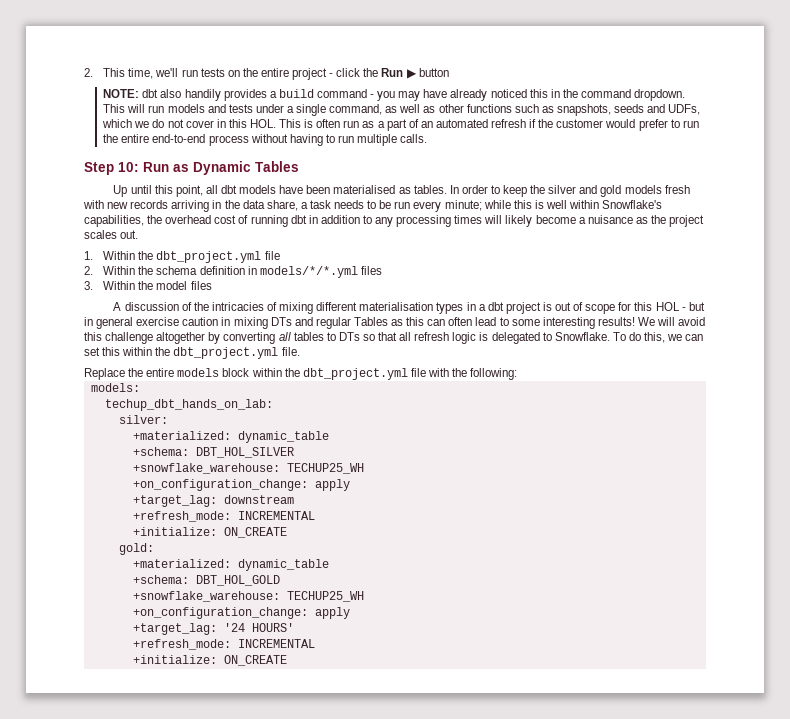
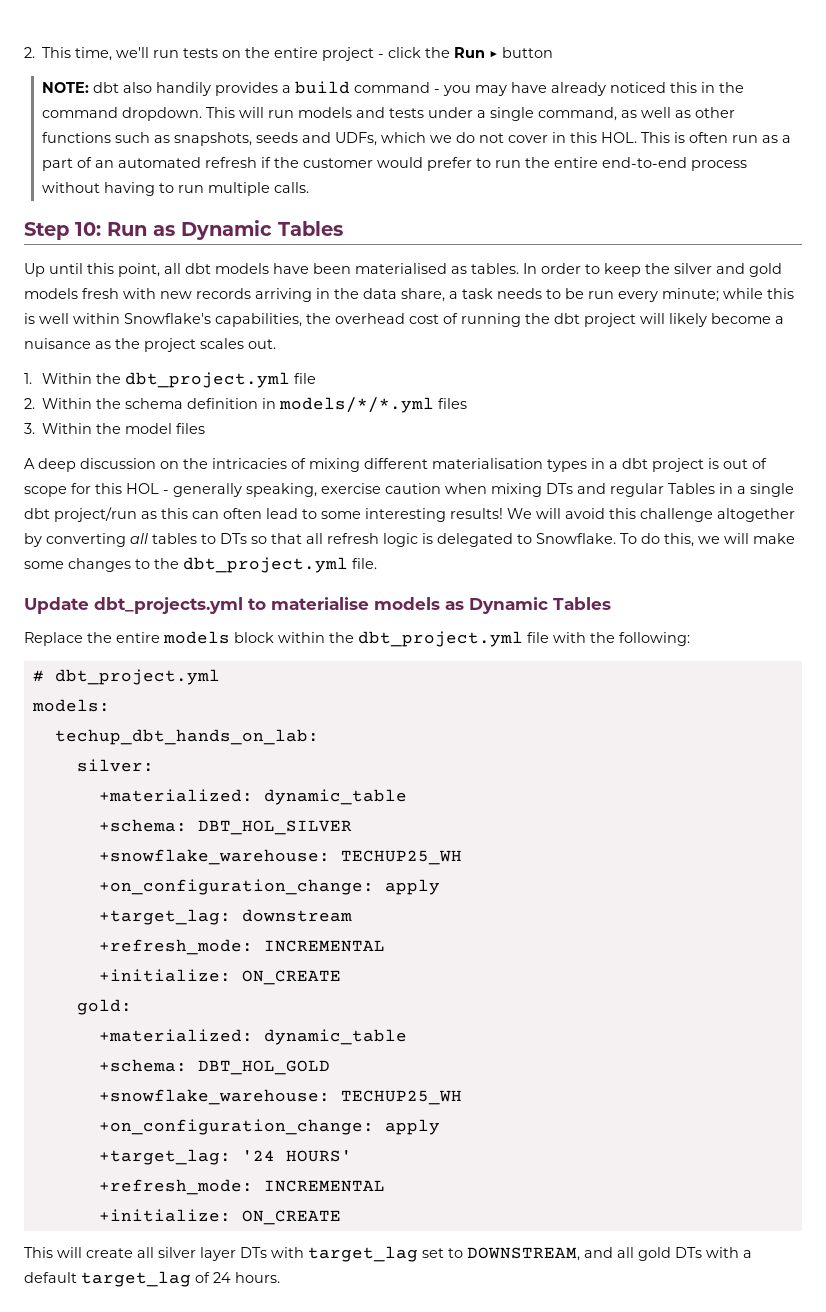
- In order to keep the silver and gold models fresh with new records arriving in the data share, a task needs to be run every minute; while this is well within Snowflake's capabilities, the overhead cost of running dbt in addition to any processing times will likely become a nuisance as the project scales out.
+ In order to keep the silver and gold models fresh with new records arriving in the data share, a task needs to be run every minute; while this is well within Snowflake's capabilities, the overhead cost of running the dbt project will likely become a nuisance as the project scales out.
- A discussion of the intricacies of mixing different materialisation types in a dbt project is out of scope for this HOL - but in general exercise caution in mixing DTs and regular Tables as this can often lead to some interesting results!
+ A deep discussion on the intricacies of mixing different materialisation types in a dbt project is out of scope for this HOL - generally speaking, exercise caution when mixing DTs and regular Tables in a single dbt project/run as this can often lead to some interesting results!
- To do this, we can set this within the dbt_project.yml file.
+ To do this, we will make some changes to the dbt_project.yml file.
+ Update dbt_projects.yml to materialise models as Dynamic Tables
+ # dbt_project.yml
+ This will create all silver layer DTs with target_lag set to DOWNSTREAM, and all gold DTs with a default target_lag of 24 hours.

